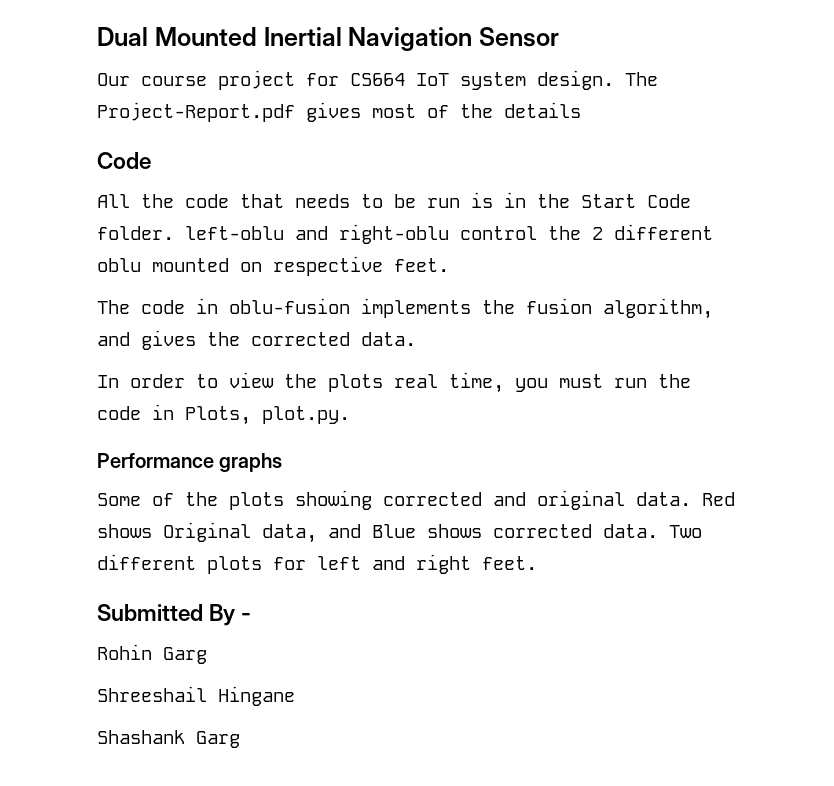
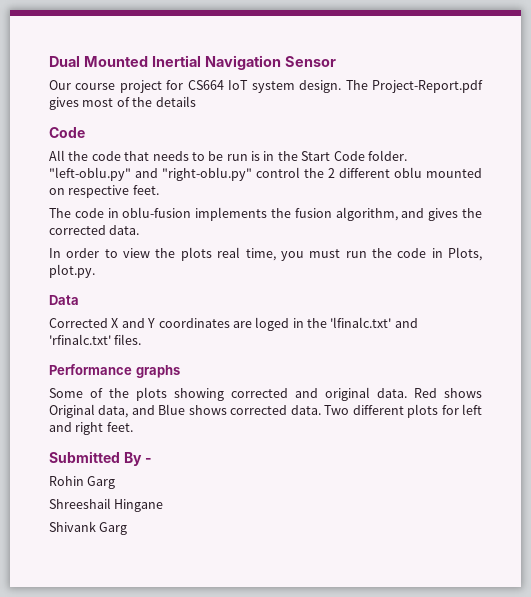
- All the code that needs to be run is in the Start Code folder. left-oblu and right-oblu control the 2 different oblu mounted on respective feet.
+ All the code that needs to be run is in the Start Code folder. "left-oblu.py" and "right-oblu.py" control the 2 different oblu mounted on respective feet.
+ Data
+ Corrected X and Y coordinates are loged in the 'lfinalc.txt' and 'rfinalc.txt' files.
- Shashank Garg
+ Shivank Garg

